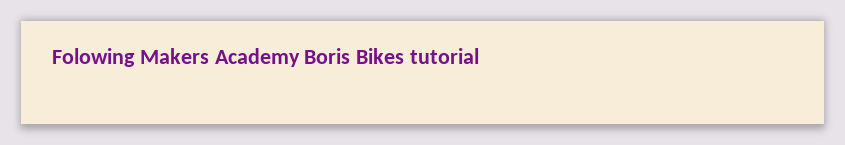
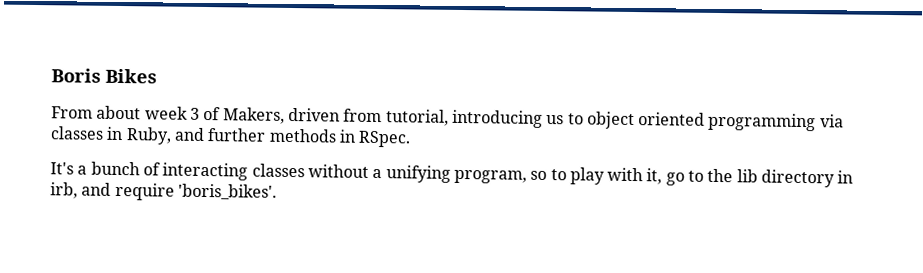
- Folowing Makers Academy Boris Bikes tutorial
+ Boris Bikes
+ From about week 3 of Makers, driven from tutorial, introducing us to object oriented programming via classes in Ruby, and further methods in RSpec.
+ It's a bunch of interacting classes without a unifying program, so to play with it, go to the lib directory in irb, and require 'boris_bikes'.

